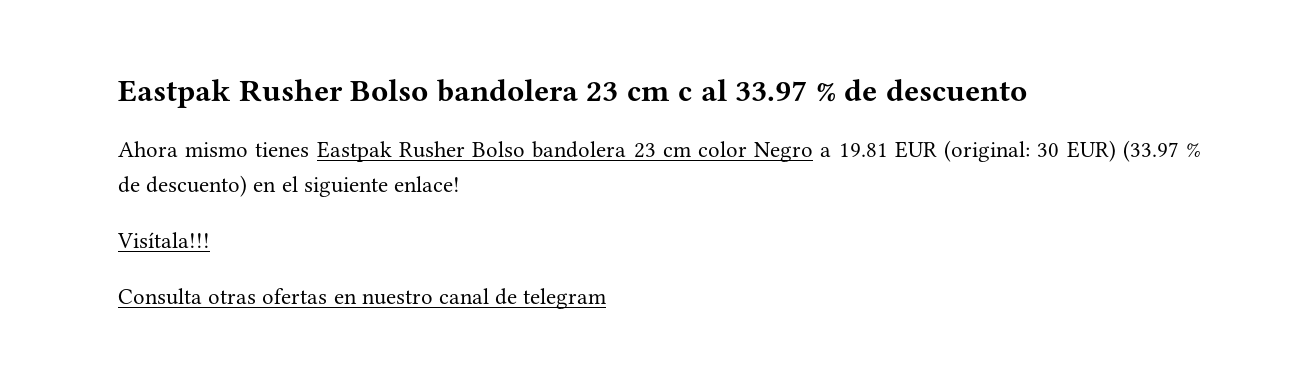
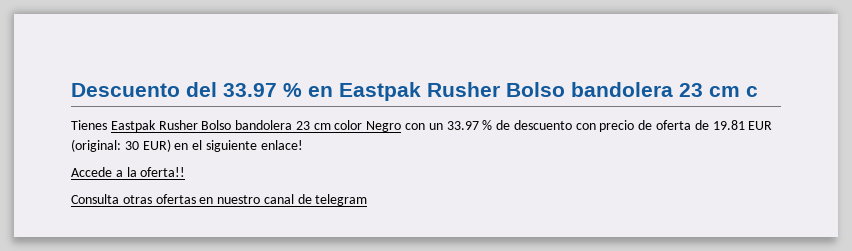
- Eastpak Rusher Bolso bandolera 23 cm c al 33.97 % de descuento
- Ahora mismo tienes Eastpak Rusher Bolso bandolera 23 cm color Negro a 19.81 EUR (original: 30 EUR) (33.97 % de descuento) en el siguiente enlace!
+ Descuento del 33.97 % en Eastpak Rusher Bolso bandolera 23 cm c
+ Tienes Eastpak Rusher Bolso bandolera 23 cm color Negro con un 33.97 % de descuento con precio de oferta de 19.81 EUR (original: 30 EUR) en el siguiente enlace!
- Visítala!!!
+ Accede a la oferta!!

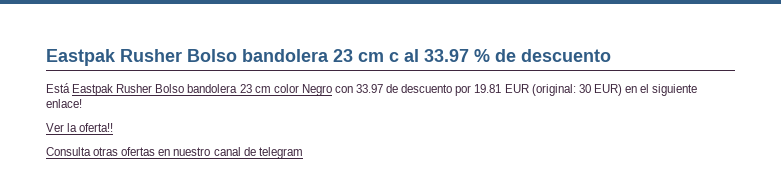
- Descuento del 33.97 % en Eastpak Rusher Bolso bandolera 23 cm c
- Tienes Eastpak Rusher Bolso bandolera 23 cm color Negro con un 33.97 % de descuento con precio de oferta de 19.81 EUR (original: 30 EUR) en el siguiente enlace!
+ Eastpak Rusher Bolso bandolera 23 cm c al 33.97 % de descuento
+ Está Eastpak Rusher Bolso bandolera 23 cm color Negro con 33.97 de descuento por 19.81 EUR (original: 30 EUR) en el siguiente enlace!
- Accede a la oferta!!
+ Ver la oferta!!

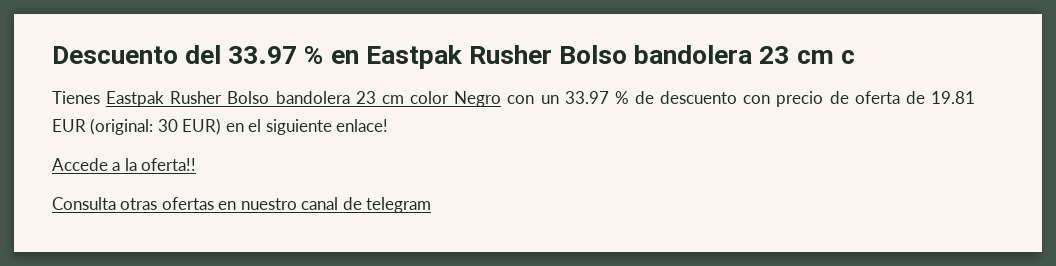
- Eastpak Rusher Bolso bandolera 23 cm c al 33.97 % de descuento
- Está Eastpak Rusher Bolso bandolera 23 cm color Negro con 33.97 de descuento por 19.81 EUR (original: 30 EUR) en el siguiente enlace!
+ Descuento del 33.97 % en Eastpak Rusher Bolso bandolera 23 cm c
+ Tienes Eastpak Rusher Bolso bandolera 23 cm color Negro con un 33.97 % de descuento con precio de oferta de 19.81 EUR (original: 30 EUR) en el siguiente enlace!
- Ver la oferta!!
+ Accede a la oferta!!

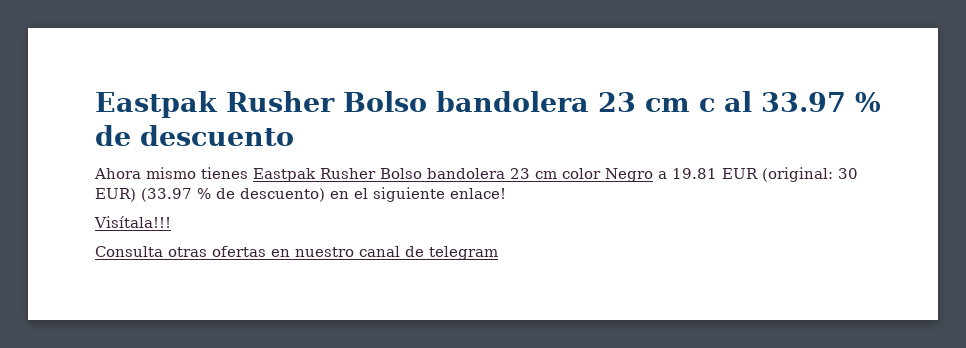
- Descuento del 33.97 % en Eastpak Rusher Bolso bandolera 23 cm c
- Tienes Eastpak Rusher Bolso bandolera 23 cm color Negro con un 33.97 % de descuento con precio de oferta de 19.81 EUR (original: 30 EUR) en el siguiente enlace!
+ Eastpak Rusher Bolso bandolera 23 cm c al 33.97 % de descuento
+ Ahora mismo tienes Eastpak Rusher Bolso bandolera 23 cm color Negro a 19.81 EUR (original: 30 EUR) (33.97 % de descuento) en el siguiente enlace!
- Accede a la oferta!!
+ Visítala!!!

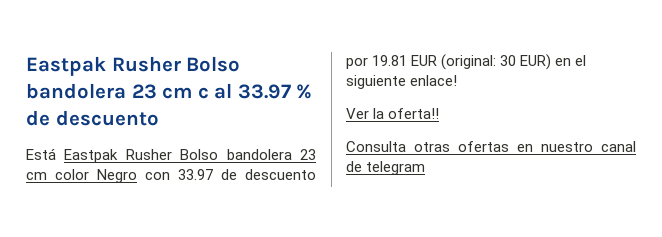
- Ahora mismo tienes Eastpak Rusher Bolso bandolera 23 cm color Negro a 19.81 EUR (original: 30 EUR) (33.97 % de descuento) en el siguiente enlace!
+ Está Eastpak Rusher Bolso bandolera 23 cm color Negro con 33.97 de descuento por 19.81 EUR (original: 30 EUR) en el siguiente enlace!
- Visítala!!!
+ Ver la oferta!!

